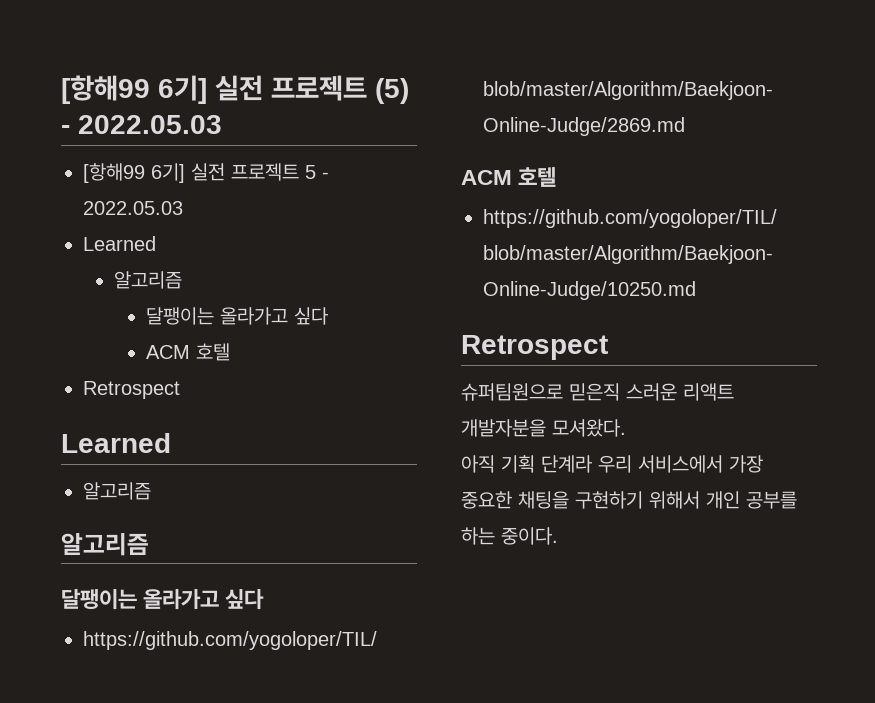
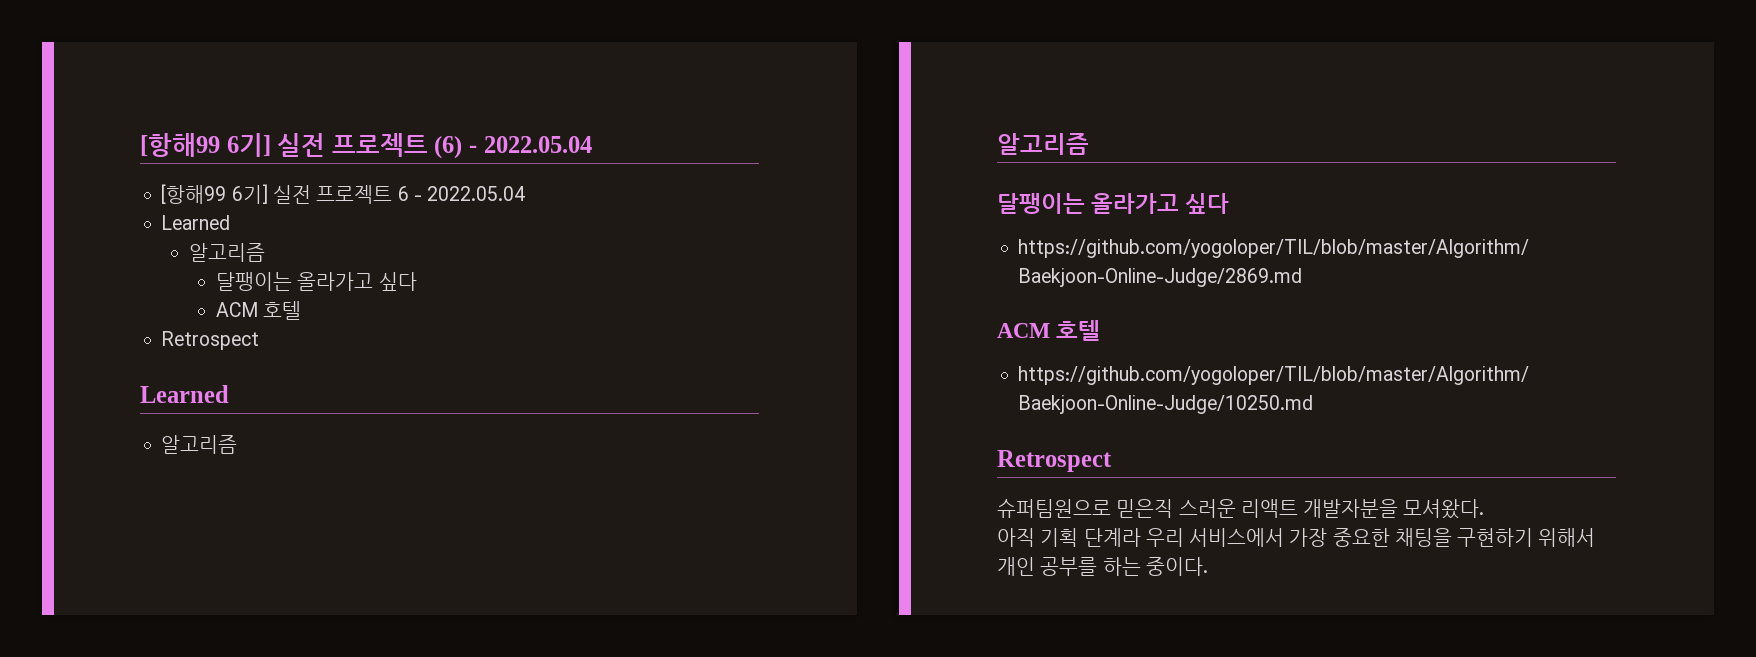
- [항해99 6기] 실전 프로젝트 (5) - 2022.05.03
- [항해99 6기] 실전 프로젝트 5 - 2022.05.03
+ [항해99 6기] 실전 프로젝트 (6) - 2022.05.04
+ [항해99 6기] 실전 프로젝트 6 - 2022.05.04

